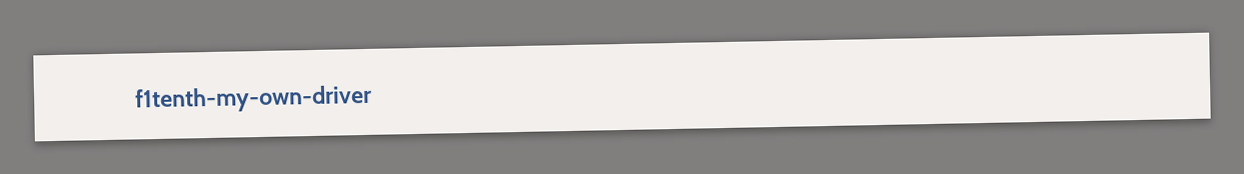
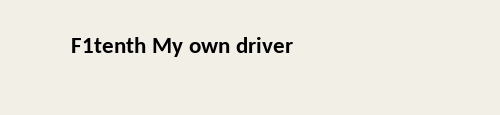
- f1tenth-my-own-driver
+ F1tenth My own driver

